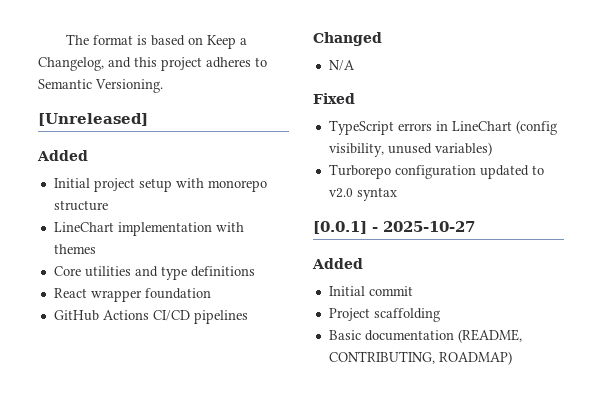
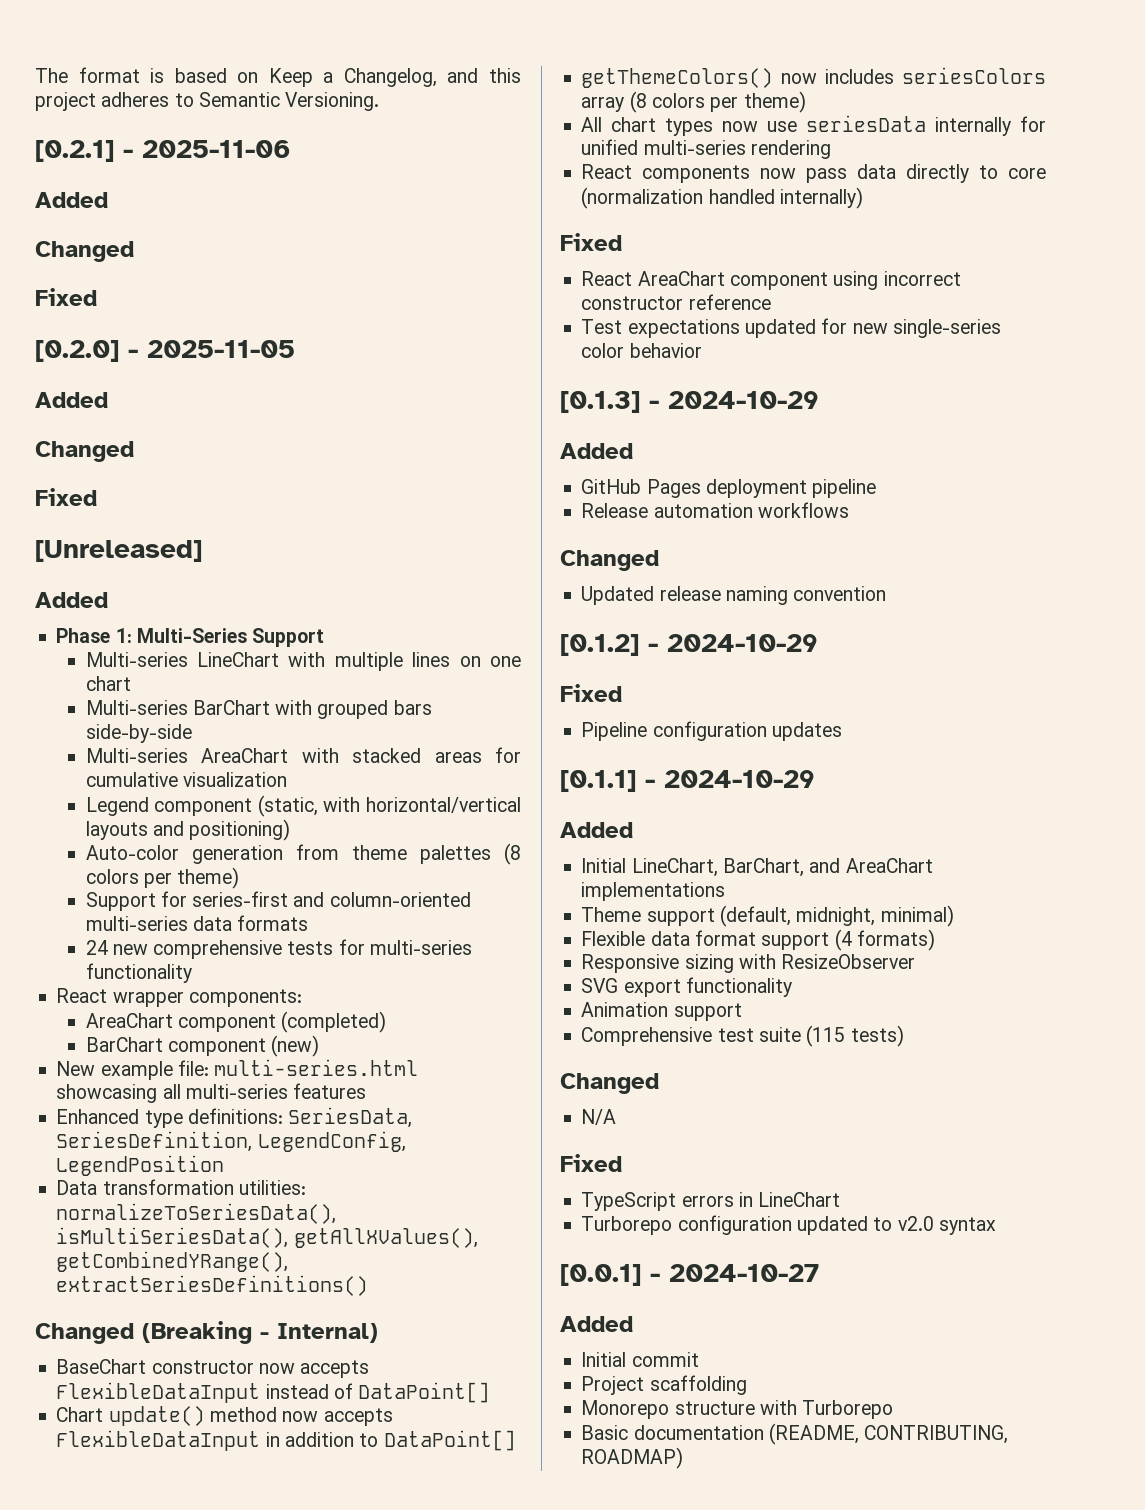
+ [0.2.1] - 2025-11-06
+ Added
+ Changed
+ Fixed
+ [0.2.0] - 2025-11-05
+ Added
+ Changed
+ Fixed
  [Unreleased]
  Added
- Initial project setup with monorepo structure
- LineChart implementation with themes
- Core utilities and type definitions
- React wrapper foundation
- GitHub Actions CI/CD pipelines
+ Phase 1: Multi-Series Support
+ Multi-series LineChart with multiple lines on one chart
+ Multi-series BarChart with grouped bars side-by-side
+ Multi-series AreaChart with stacked areas for cumulative visualization
+ Legend component (static, with horizontal/vertical layouts and positioning)
+ Auto-color generation from theme palettes (8 colors per theme)
+ Support for series-first and column-oriented multi-series data formats
+ 24 new comprehensive tests for multi-series functionality
+ React wrapper components:
+ AreaChart component (completed)
+ BarChart component (new)
+ New example file: multi-series.html showcasing all multi-series features
+ Enhanced type definitions: SeriesData, SeriesDefinition, LegendConfig, LegendPosition
+ Data transformation utilities: normalizeToSeriesData(), isMultiSeriesData(), getAllXValues(), getCombinedYRange(), extractSeriesDefinitions()
+ Changed (Breaking - Internal)
+ BaseChart constructor now accepts FlexibleDataInput instead of DataPoint[]
+ Chart update() method now accepts FlexibleDataInput in addition to DataPoint[]
+ getThemeColors() now includes seriesColors array (8 colors per theme)
+ All chart types now use seriesData internally for unified multi-series rendering
+ React components now pass data directly to core (normalization handled internally)
+ Fixed
+ React AreaChart component using incorrect constructor reference
+ Test expectations updated for new single-series color behavior
+ [0.1.3] - 2024-10-29
+ Added
+ GitHub Pages deployment pipeline
+ Release automation workflows
+ Changed
+ Updated release naming convention
+ [0.1.2] - 2024-10-29
+ Fixed
+ Pipeline configuration updates
+ [0.1.1] - 2024-10-29
+ Added
+ Initial LineChart, BarChart, and AreaChart implementations
+ Theme support (default, midnight, minimal)
+ Flexible data format support (4 formats)
+ Responsive sizing with ResizeObserver
+ SVG export functionality
+ Animation support
+ Comprehensive test suite (115 tests)
- TypeScript errors in LineChart (config visibility, unused variables)
+ TypeScript errors in LineChart
- [0.0.1] - 2025-10-27
+ [0.0.1] - 2024-10-27
+ Monorepo structure with Turborepo

